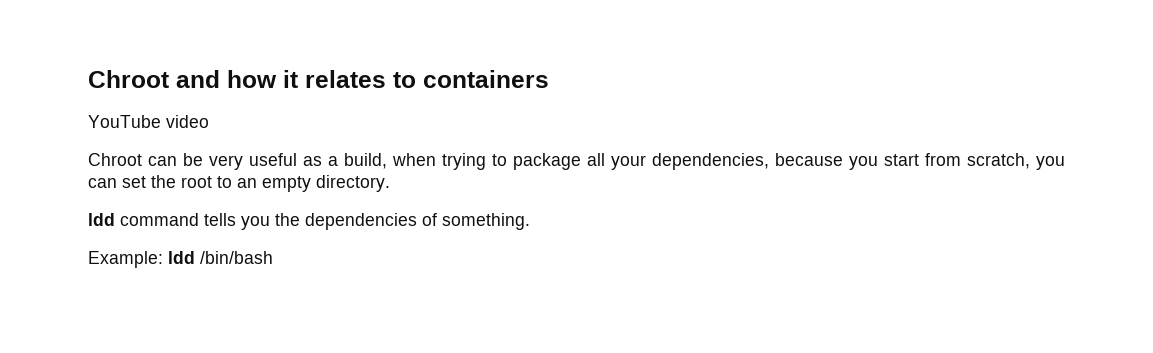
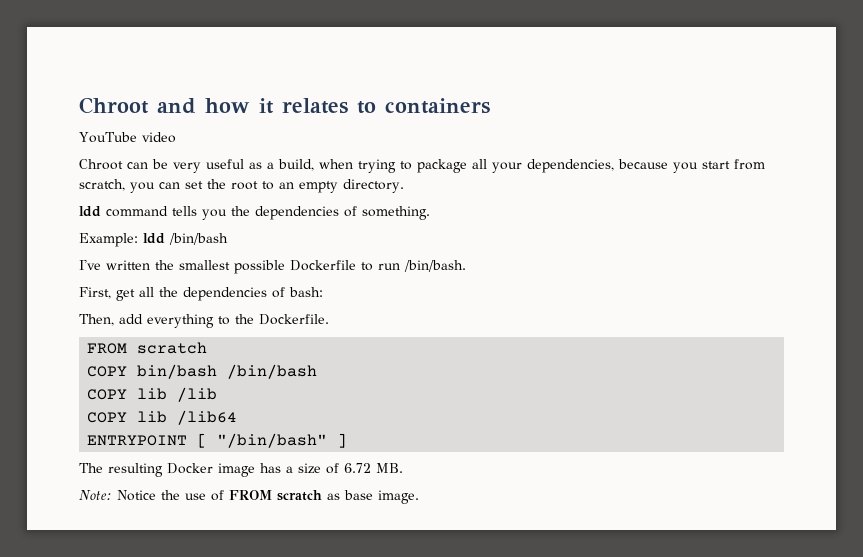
+ I've written the smallest possible Dockerfile to run /bin/bash.
+ First, get all the dependencies of bash:
+ Then, add everything to the Dockerfile.
+ FROM scratch
+ COPY bin/bash /bin/bash
+ COPY lib /lib
+ COPY lib /lib64
+ ENTRYPOINT [ "/bin/bash" ]
+ The resulting Docker image has a size of 6.72 MB.
+ Note: Notice the use of FROM scratch as base image.

